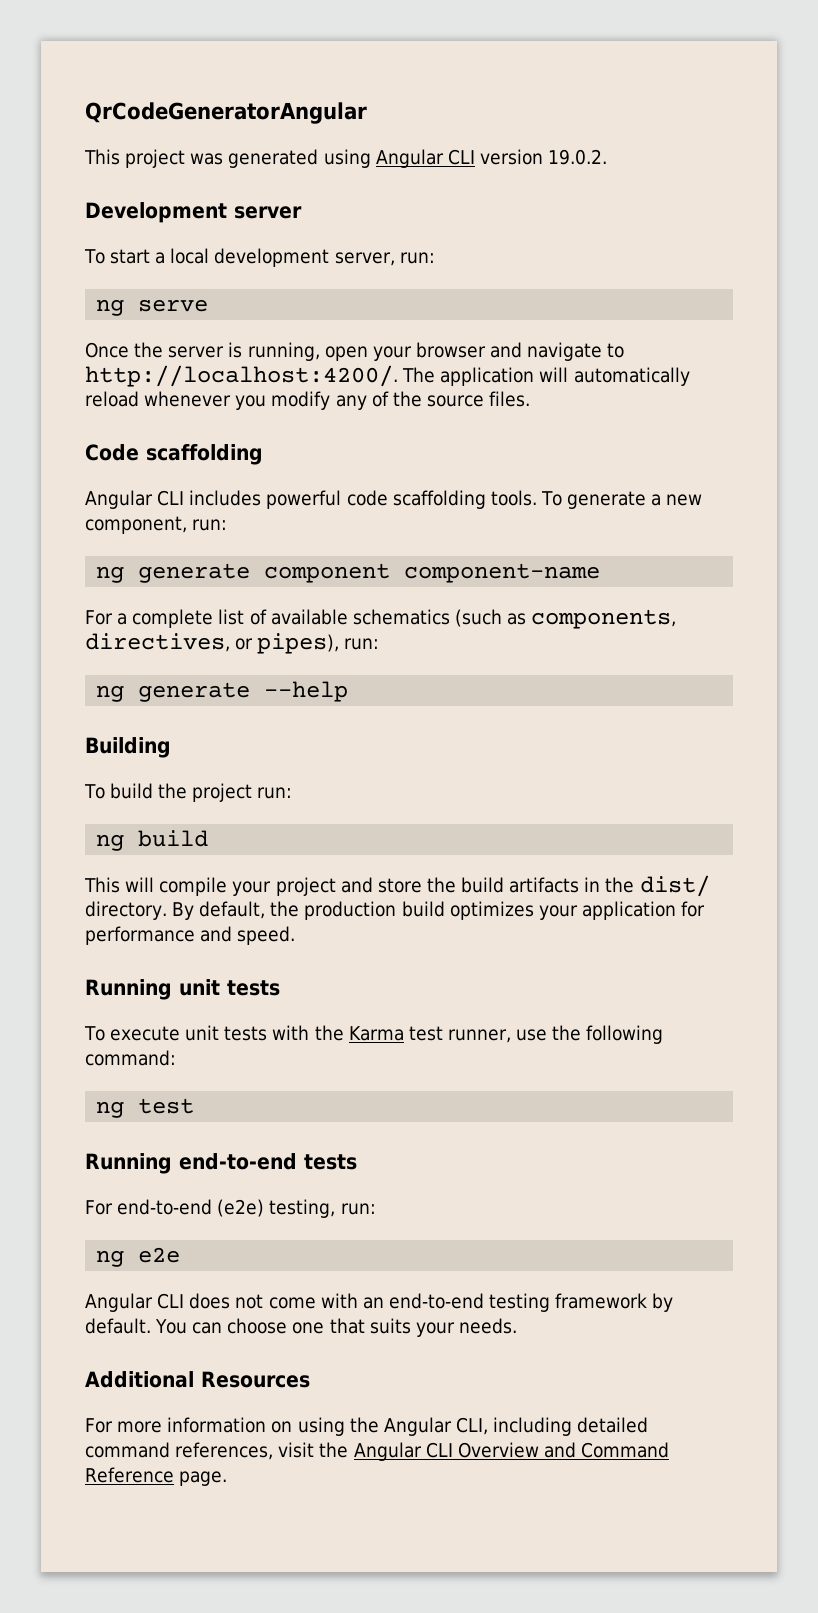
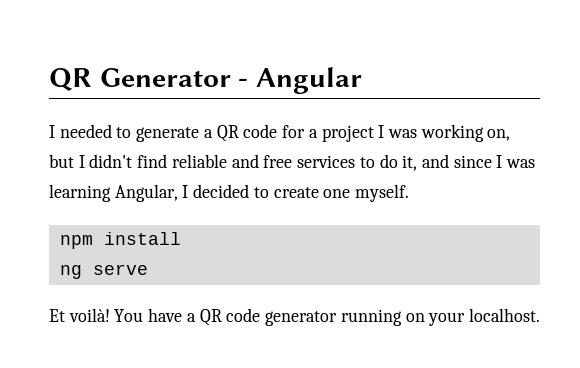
- QrCodeGeneratorAngular
- This project was generated using Angular CLI version 19.0.2.
- Development server
- To start a local development server, run:
+ QR Generator - Angular
+ I needed to generate a QR code for a project I was working on, but I didn't find reliable and free services to do it, and since I was learning Angular, I decided to create one myself.
+ npm install
  ng serve
- Once the server is running, open your browser and navigate to http://localhost:4200/. The application will automatically reload whenever you modify any of the source files.
- Code scaffolding
- Angular CLI includes powerful code scaffolding tools. To generate a new component, run:
- ng generate component component-name
- For a complete list of available schematics (such as components, directives, or pipes), run:
- ng generate --help
- Building
- To build the project run:
- ng build
- This will compile your project and store the build artifacts in the dist/ directory. By default, the production build optimizes your application for performance and speed.
- Running unit tests
- To execute unit tests with the Karma test runner, use the following command:
- ng test
- Running end-to-end tests
- For end-to-end (e2e) testing, run:
- ng e2e
- Angular CLI does not come with an end-to-end testing framework by default. You can choose one that suits your needs.
- Additional Resources
- For more information on using the Angular CLI, including detailed command references, visit the Angular CLI Overview and Command Reference page.
+ Et voilà! You have a QR code generator running on your localhost.

